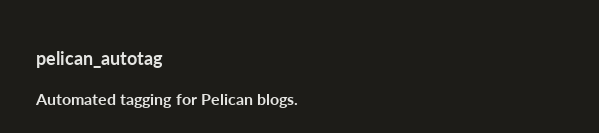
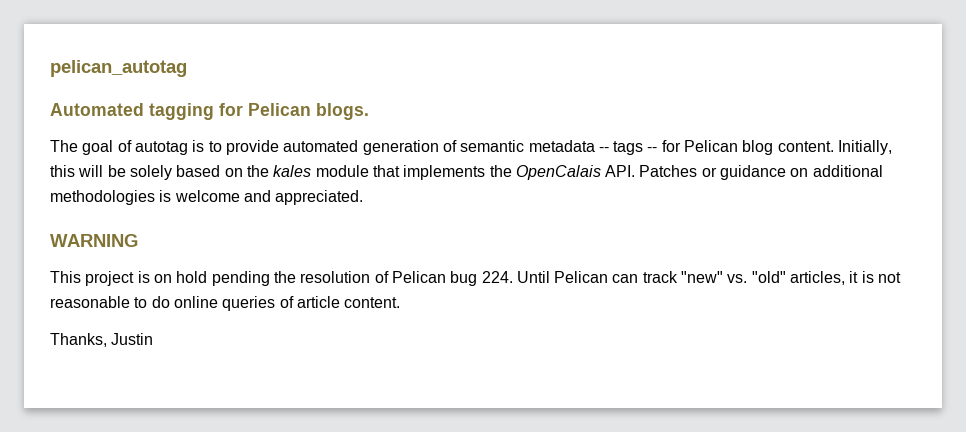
+ The goal of autotag is to provide automated generation of semantic metadata -- tags -- for Pelican blog content. Initially, this will be solely based on the kales module that implements the OpenCalais API. Patches or guidance on additional methodologies is welcome and appreciated.
+ WARNING
+ This project is on hold pending the resolution of Pelican bug 224. Until Pelican can track "new" vs. "old" articles, it is not reasonable to do online queries of article content.
+ Thanks, Justin

